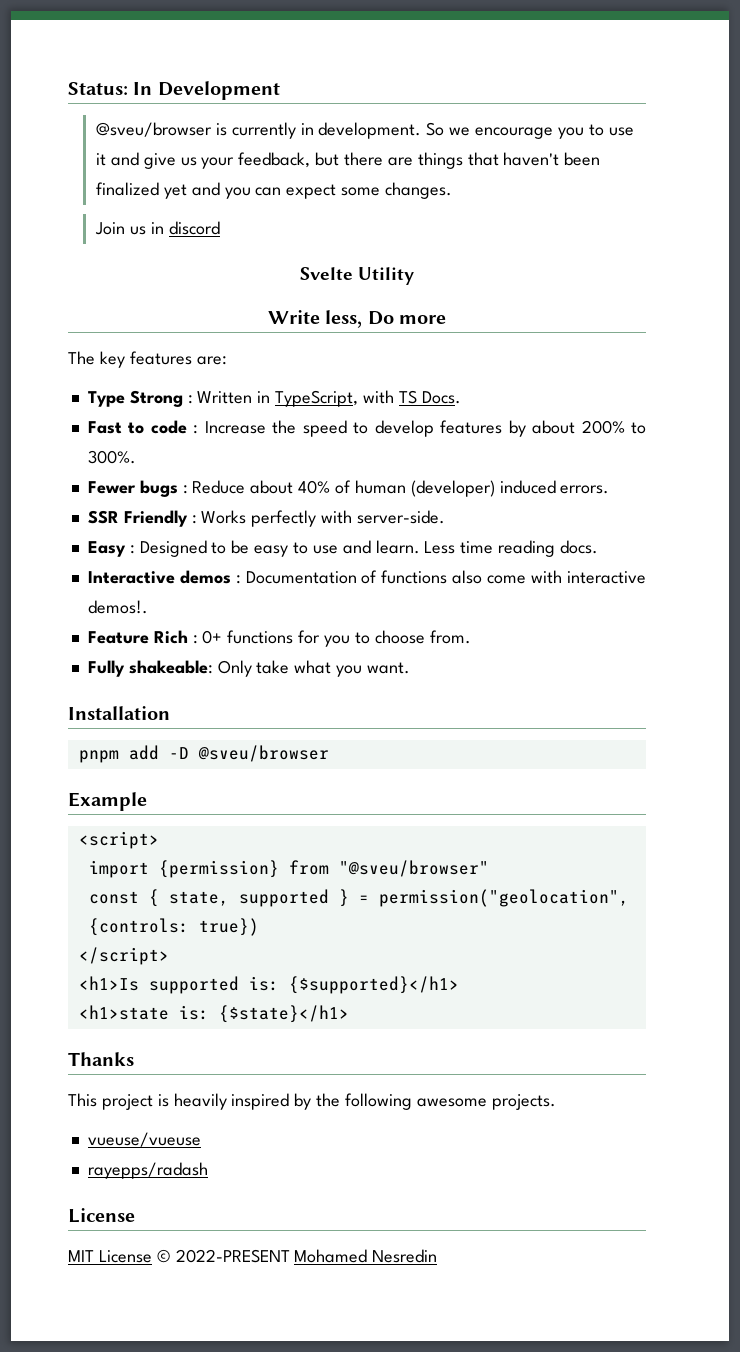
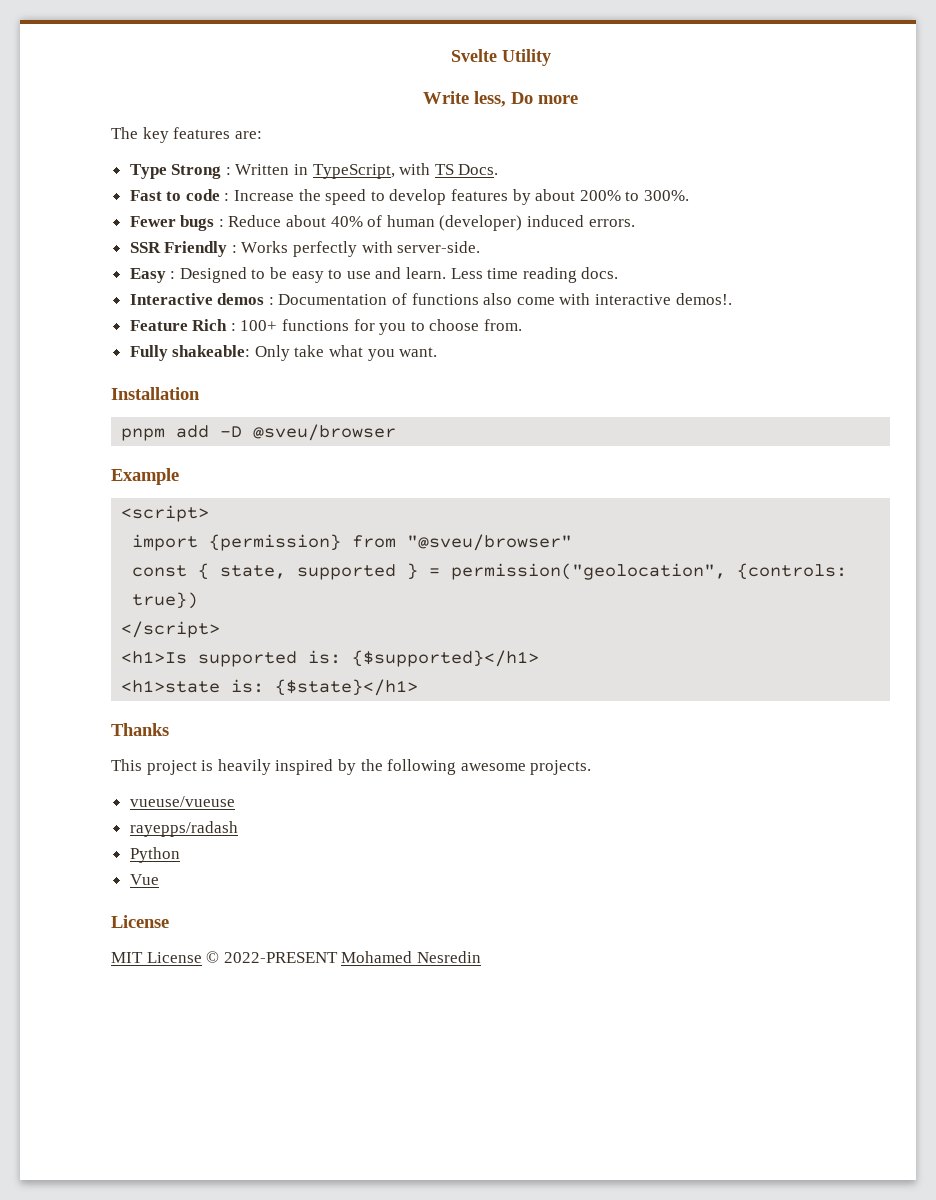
- Status: In Development
- @sveu/browser is currently in development. So we encourage you to use it and give us your feedback, but there are things that haven't been finalized yet and you can expect some changes.
- Join us in discord
- Feature Rich : 0+ functions for you to choose from.
+ Feature Rich : 100+ functions for you to choose from.
+ Python
+ Vue

